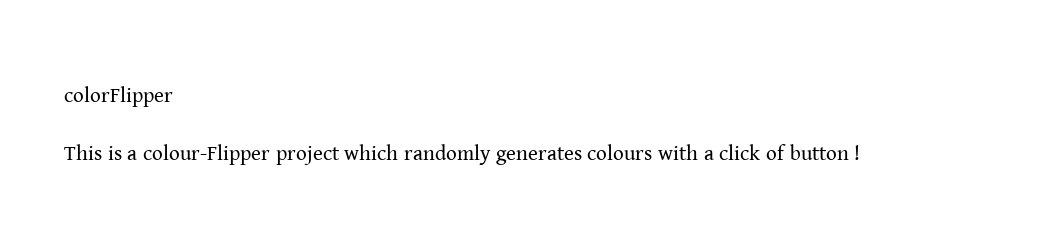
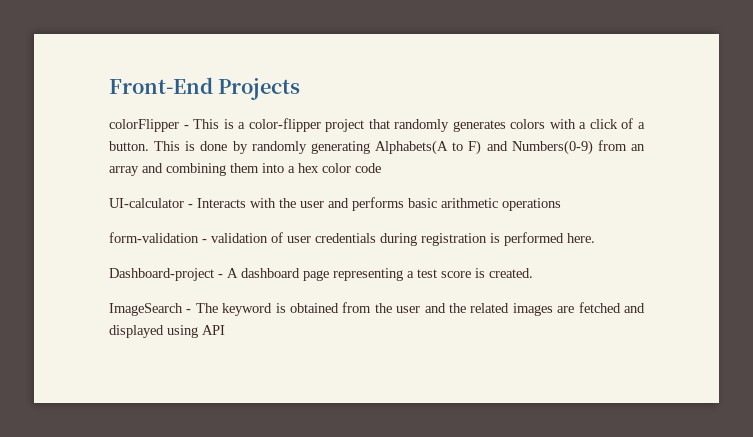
+ Front-End Projects
- colorFlipper
- This is a colour-Flipper project which randomly generates colours with a click of button !
+ colorFlipper - This is a color-flipper project that randomly generates colors with a click of a button. This is done by randomly generating Alphabets(A to F) and Numbers(0-9) from an array and combining them into a hex color code
+ UI-calculator - Interacts with the user and performs basic arithmetic operations
+ form-validation - validation of user credentials during registration is performed here.
+ Dashboard-project - A dashboard page representing a test score is created.
+ ImageSearch - The keyword is obtained from the user and the related images are fetched and displayed using API

